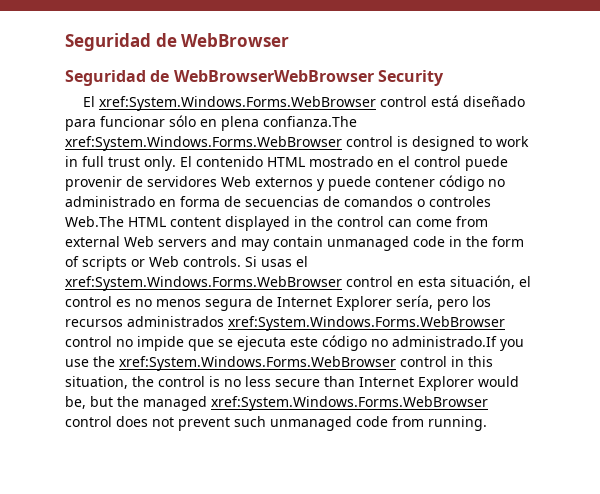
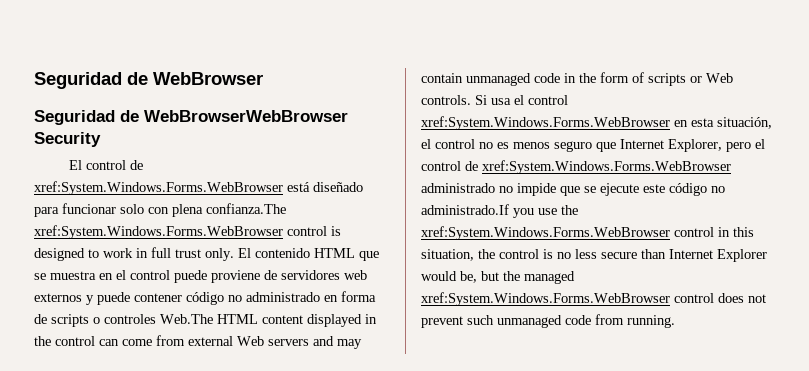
- El xref:System.Windows.Forms.WebBrowser control está diseñado para funcionar sólo en plena confianza.The xref:System.Windows.Forms.WebBrowser control is designed to work in full trust only.
+ El control de xref:System.Windows.Forms.WebBrowser está diseñado para funcionar solo con plena confianza.The xref:System.Windows.Forms.WebBrowser control is designed to work in full trust only.
- El contenido HTML mostrado en el control puede provenir de servidores Web externos y puede contener código no administrado en forma de secuencias de comandos o controles Web.The HTML content displayed in the control can come from external Web servers and may contain unmanaged code in the form of scripts or Web controls.
+ El contenido HTML que se muestra en el control puede proviene de servidores web externos y puede contener código no administrado en forma de scripts o controles Web.The HTML content displayed in the control can come from external Web servers and may contain unmanaged code in the form of scripts or Web controls.
- Si usas el xref:System.Windows.Forms.WebBrowser control en esta situación, el control es no menos segura de Internet Explorer sería, pero los recursos administrados xref:System.Windows.Forms.WebBrowser control no impide que se ejecuta este código no administrado.If you use the xref:System.Windows.Forms.WebBrowser control in this situation, the control is no less secure than Internet Explorer would be, but the managed xref:System.Windows.Forms.WebBrowser control does not prevent such unmanaged code from running.
+ Si usa el control xref:System.Windows.Forms.WebBrowser en esta situación, el control no es menos seguro que Internet Explorer, pero el control de xref:System.Windows.Forms.WebBrowser administrado no impide que se ejecute este código no administrado.If you use the xref:System.Windows.Forms.WebBrowser control in this situation, the control is no less secure than Internet Explorer would be, but the managed xref:System.Windows.Forms.WebBrowser control does not prevent such unmanaged code from running.

